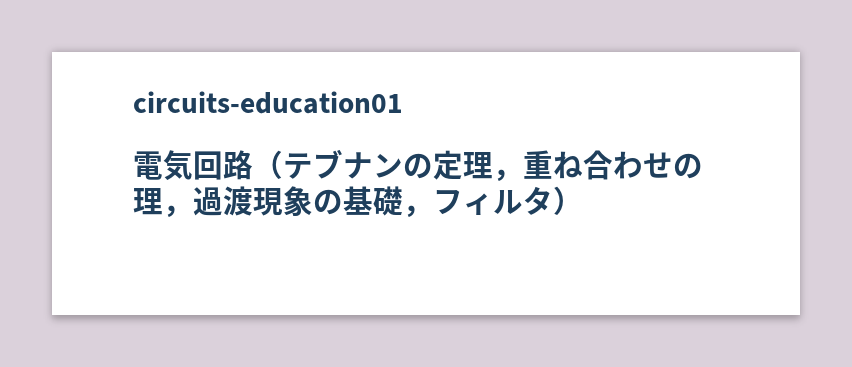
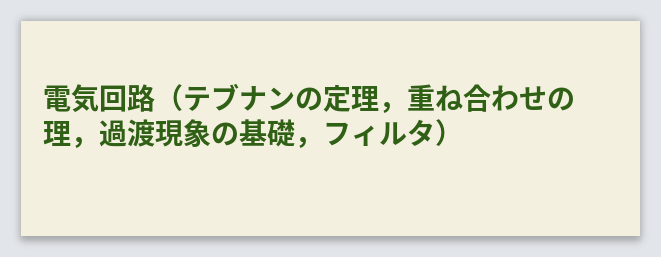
- circuits-education01

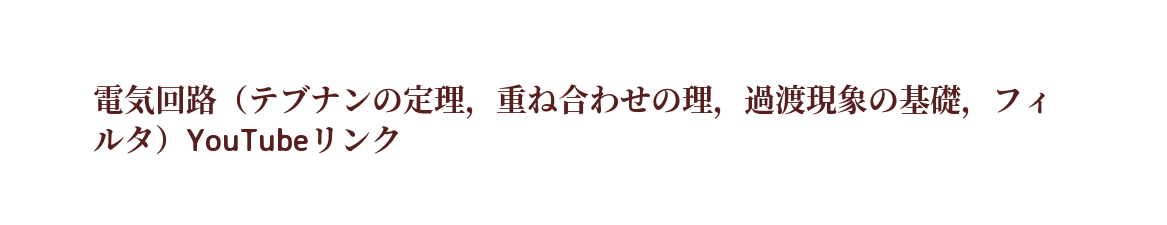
- 電気回路（テブナンの定理，重ね合わせの理，過渡現象の基礎，フィルタ）
+ 電気回路（テブナンの定理，重ね合わせの理，過渡現象の基礎，フィルタ）YouTubeリンク

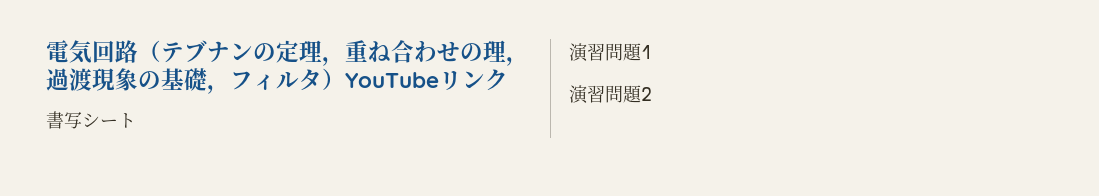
+ 書写シート
+ 演習問題1
+ 演習問題2

